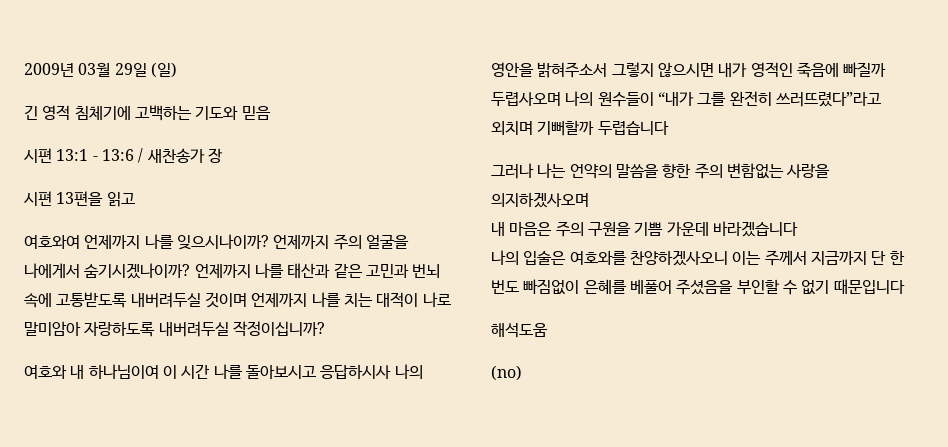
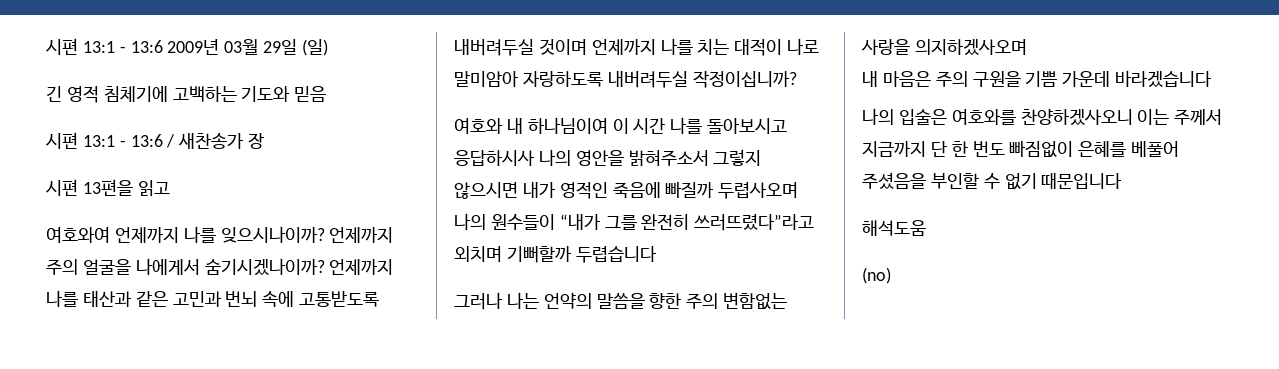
- 2009년 03월 29일 (일)
+ 시편 13:1 - 13:6 2009년 03월 29일 (일)

